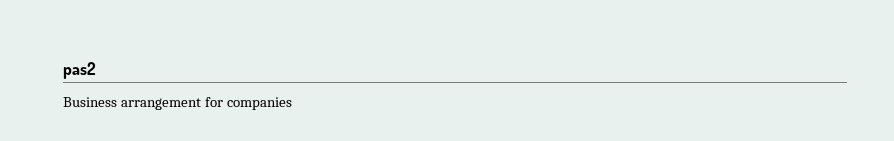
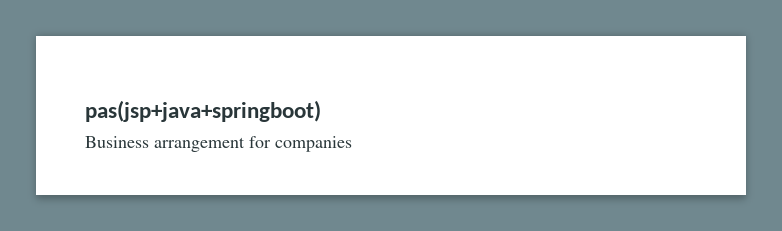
- pas2
+ pas(jsp+java+springboot)

